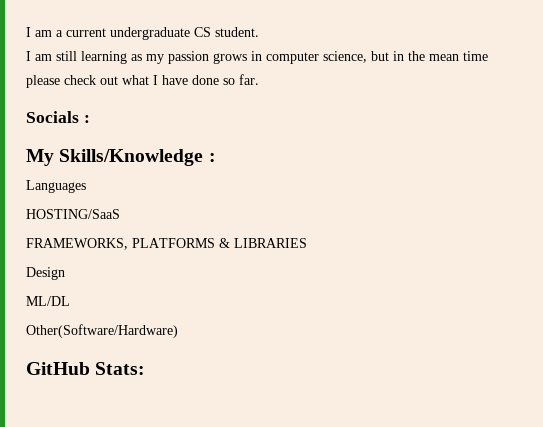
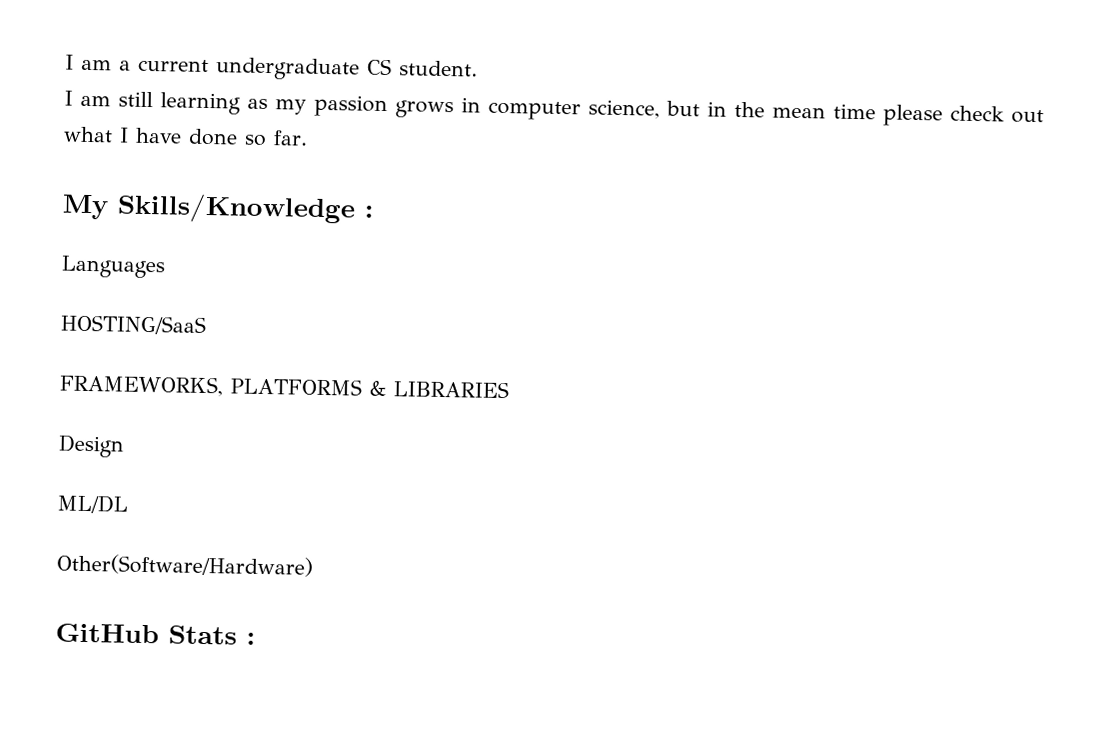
- Socials :
- GitHub Stats:
+ GitHub Stats :

